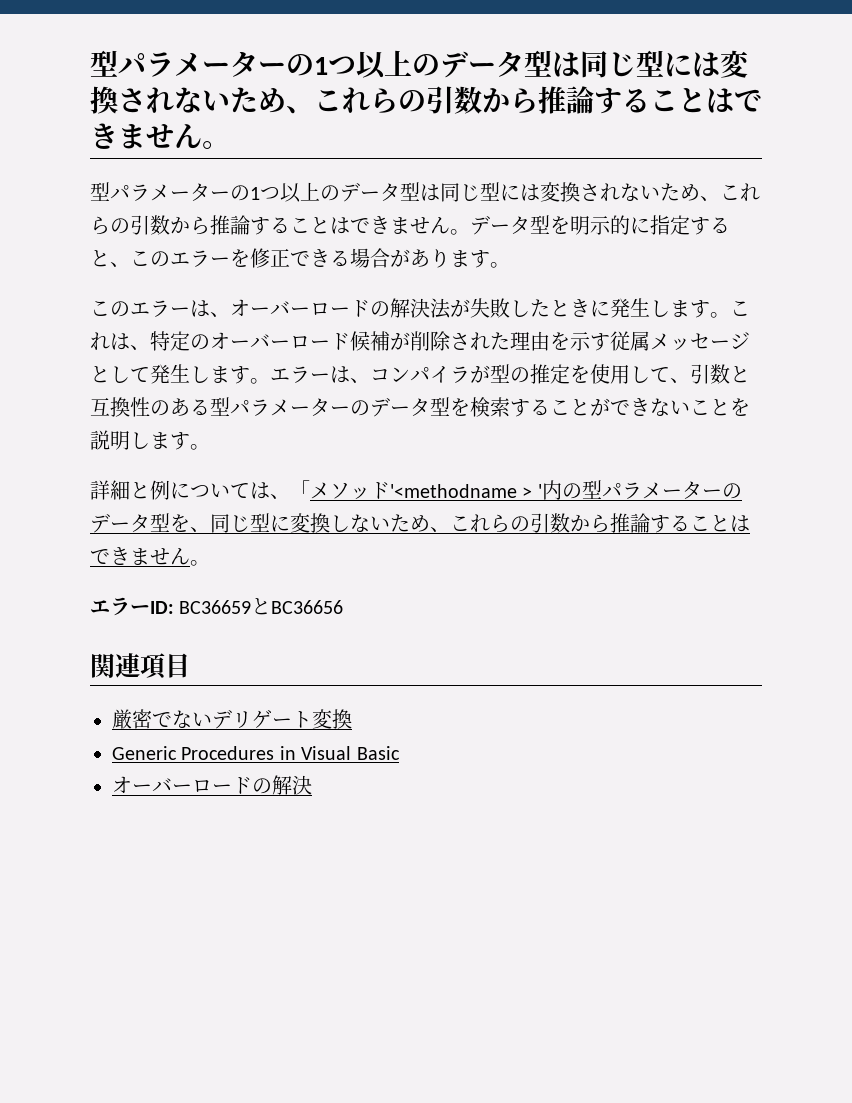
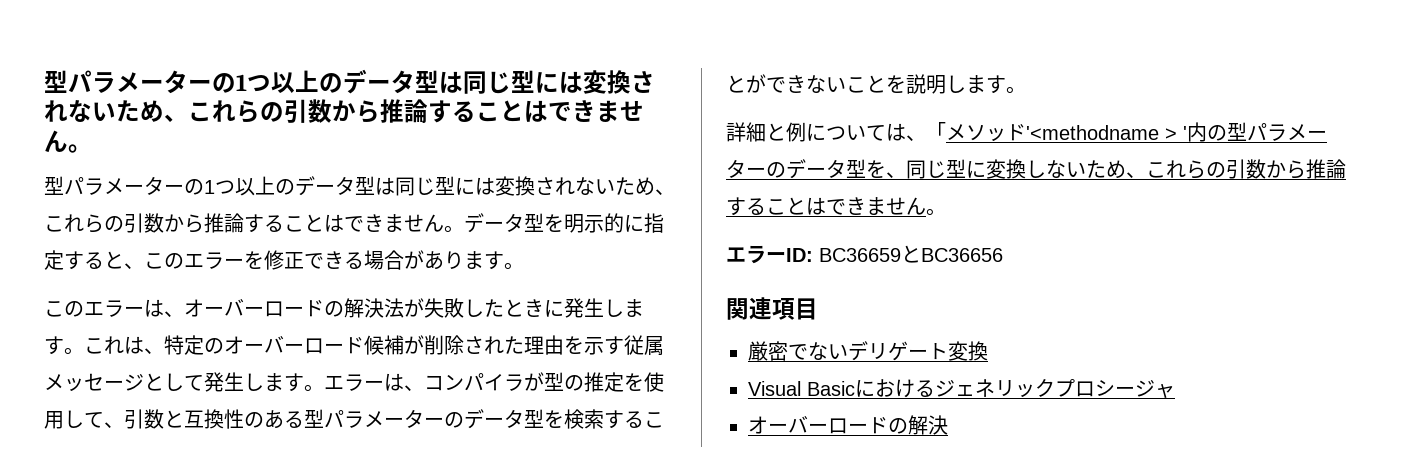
- Generic Procedures in Visual Basic
+ Visual Basicにおけるジェネリックプロシージャ

